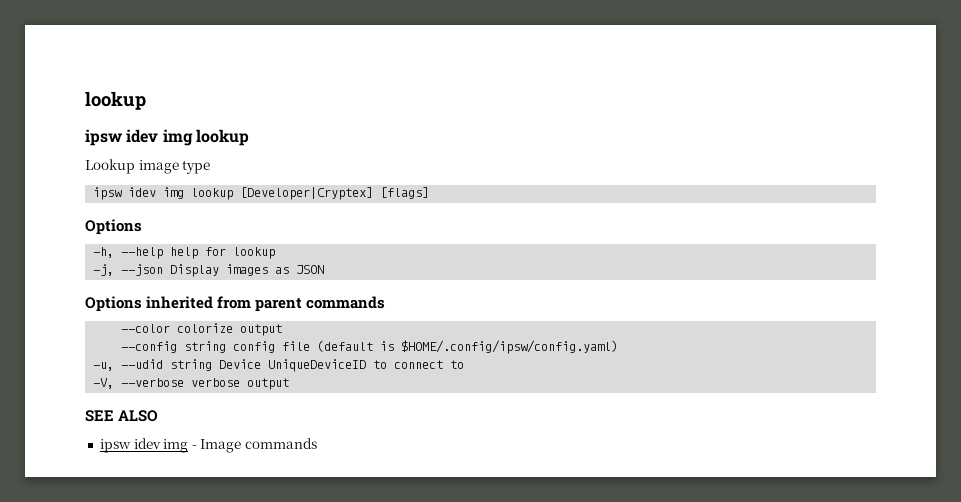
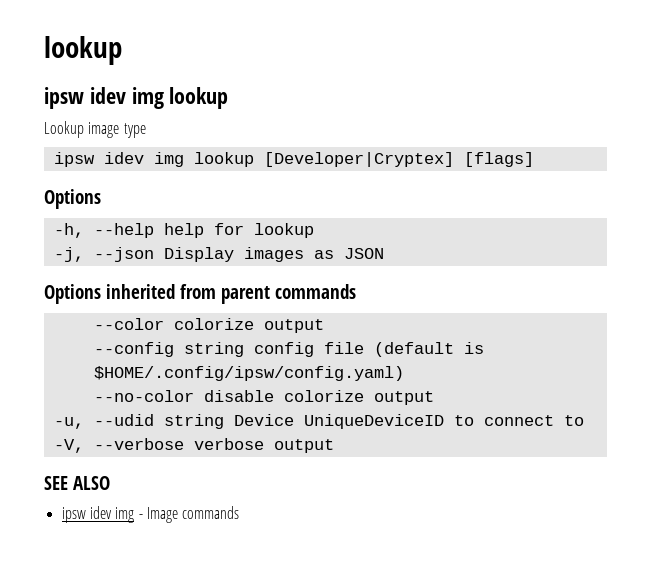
+ --no-color disable colorize output

